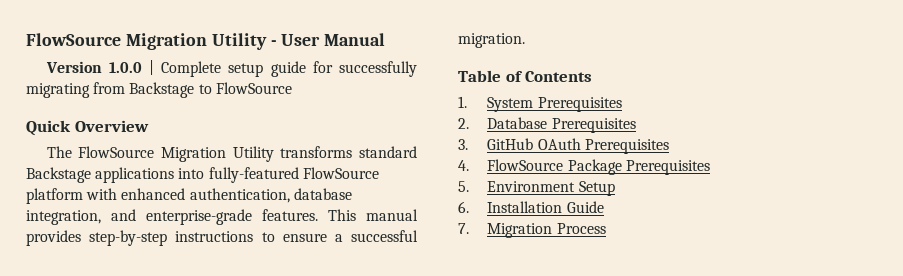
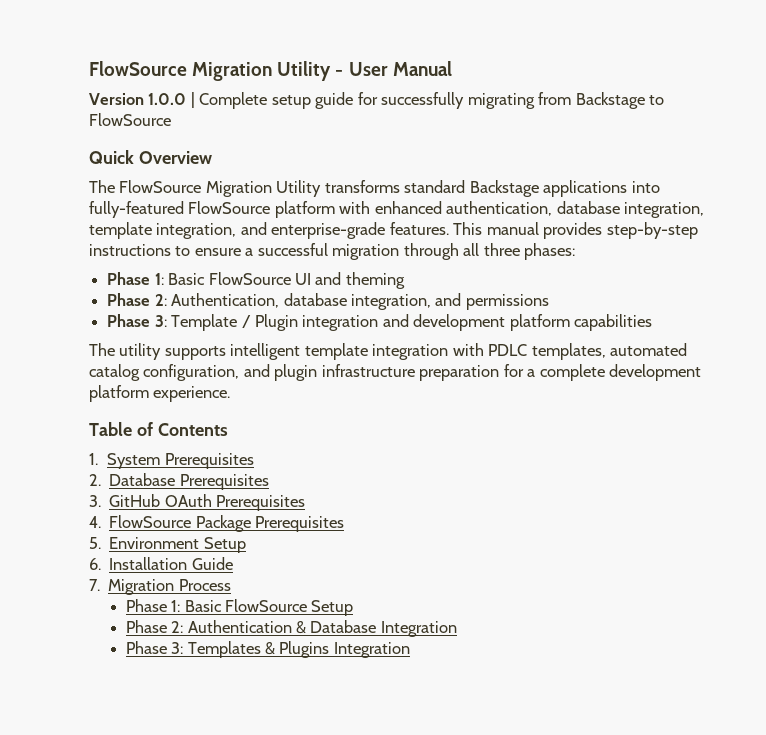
- The FlowSource Migration Utility transforms standard Backstage applications into fully-featured FlowSource platform with enhanced authentication, database integration, and enterprise-grade features.
+ The FlowSource Migration Utility transforms standard Backstage applications into fully-featured FlowSource platform with enhanced authentication, database integration, template integration, and enterprise-grade features.
- This manual provides step-by-step instructions to ensure a successful migration.
+ This manual provides step-by-step instructions to ensure a successful migration through all three phases:
+ Phase 1: Basic FlowSource UI and theming
+ Phase 2: Authentication, database integration, and permissions
+ Phase 3: Template / Plugin integration and development platform capabilities
+ The utility supports intelligent template integration with PDLC templates, automated catalog configuration, and plugin infrastructure preparation for a complete development platform experience.
+ Phase 1: Basic FlowSource Setup
+ Phase 2: Authentication & Database Integration
+ Phase 3: Templates & Plugins Integration

